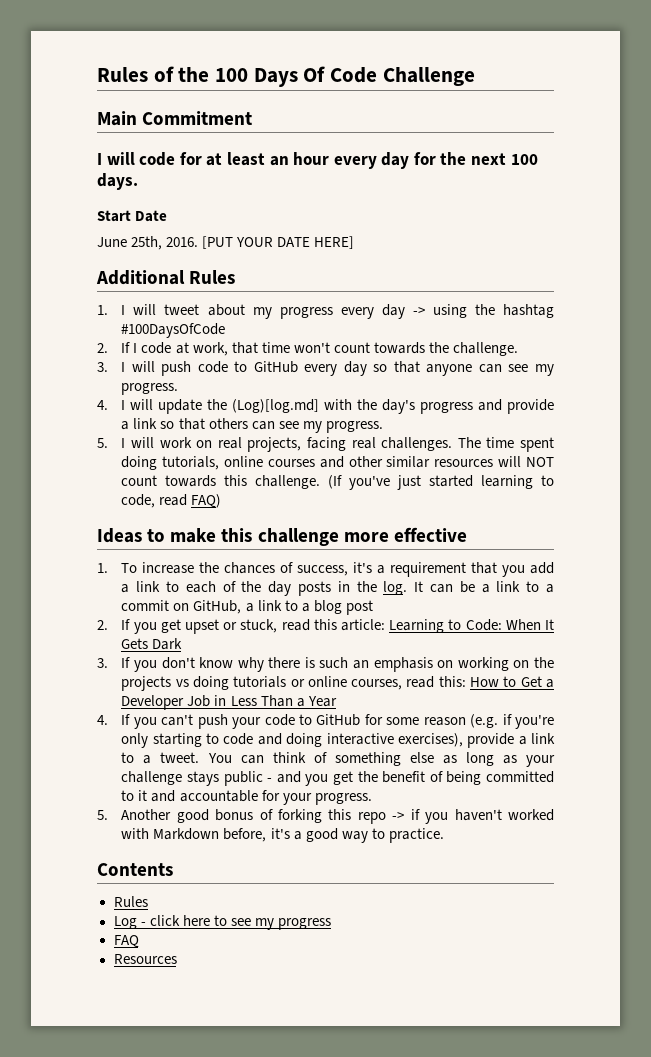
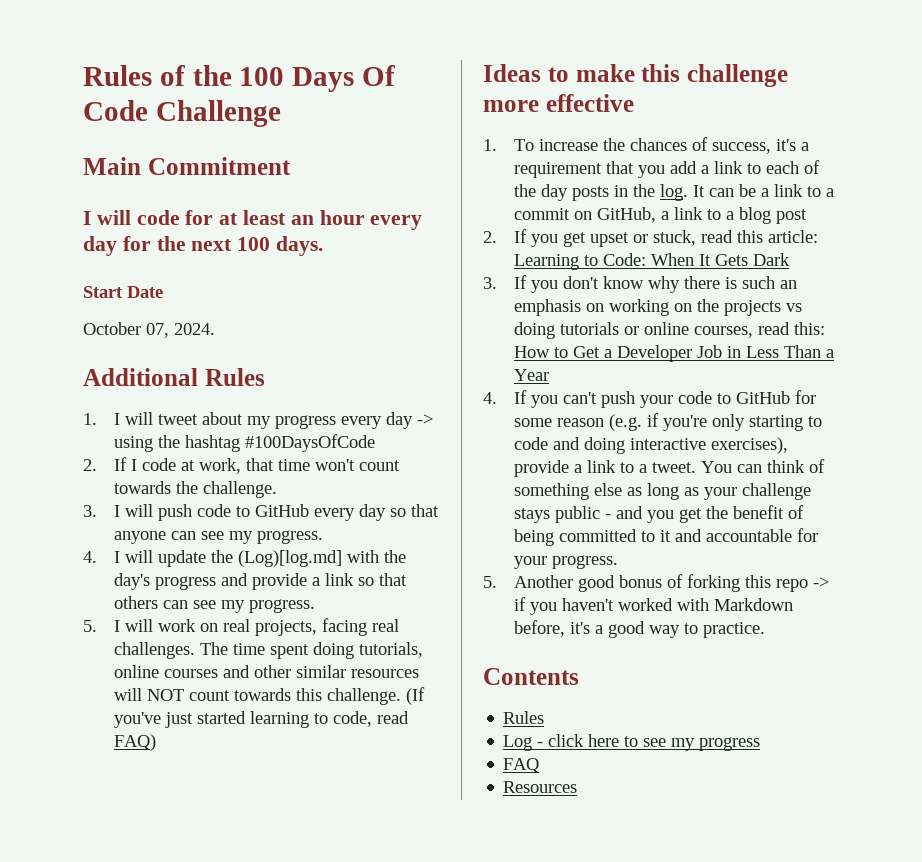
- June 25th, 2016. [PUT YOUR DATE HERE]
+ October 07, 2024.

